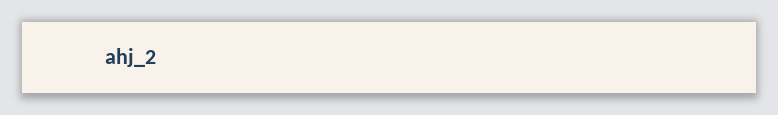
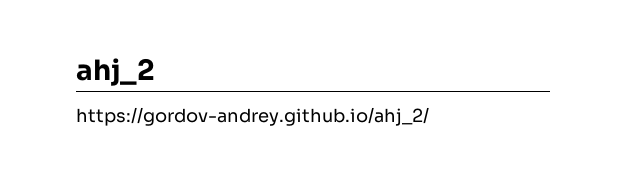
+ https://gordov-andrey.github.io/ahj_2/

